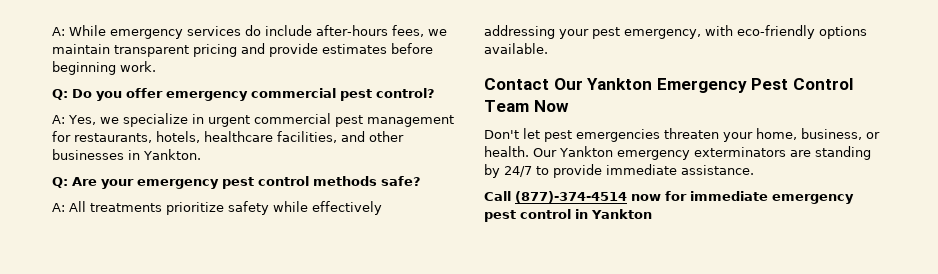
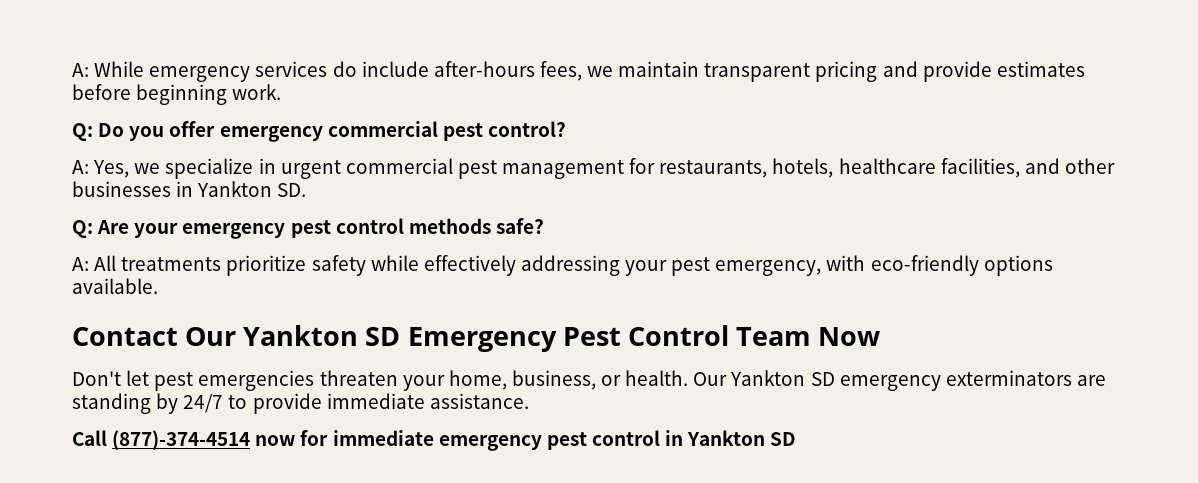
- A: Yes, we specialize in urgent commercial pest management for restaurants, hotels, healthcare facilities, and other businesses in Yankton.
+ A: Yes, we specialize in urgent commercial pest management for restaurants, hotels, healthcare facilities, and other businesses in Yankton SD.
- Contact Our Yankton Emergency Pest Control Team Now
+ Contact Our Yankton SD Emergency Pest Control Team Now
- Our Yankton emergency exterminators are standing by 24/7 to provide immediate assistance.
+ Our Yankton SD emergency exterminators are standing by 24/7 to provide immediate assistance.
- Call (877)-374-4514 now for immediate emergency pest control in Yankton
+ Call (877)-374-4514 now for immediate emergency pest control in Yankton SD

